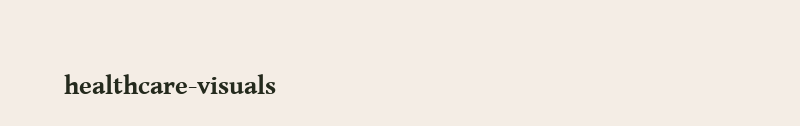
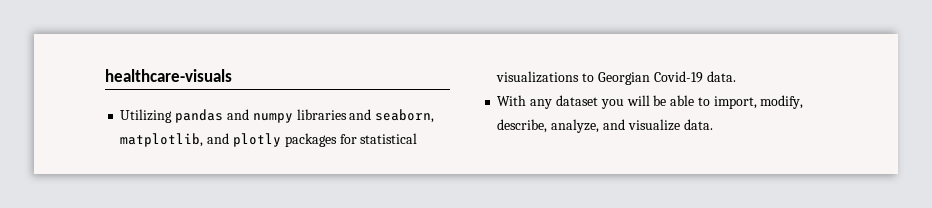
+ Utilizing pandas and numpy libraries and seaborn, matplotlib, and plotly packages for statistical visualizations to Georgian Covid-19 data.
+ With any dataset you will be able to import, modify, describe, analyze, and visualize data.

